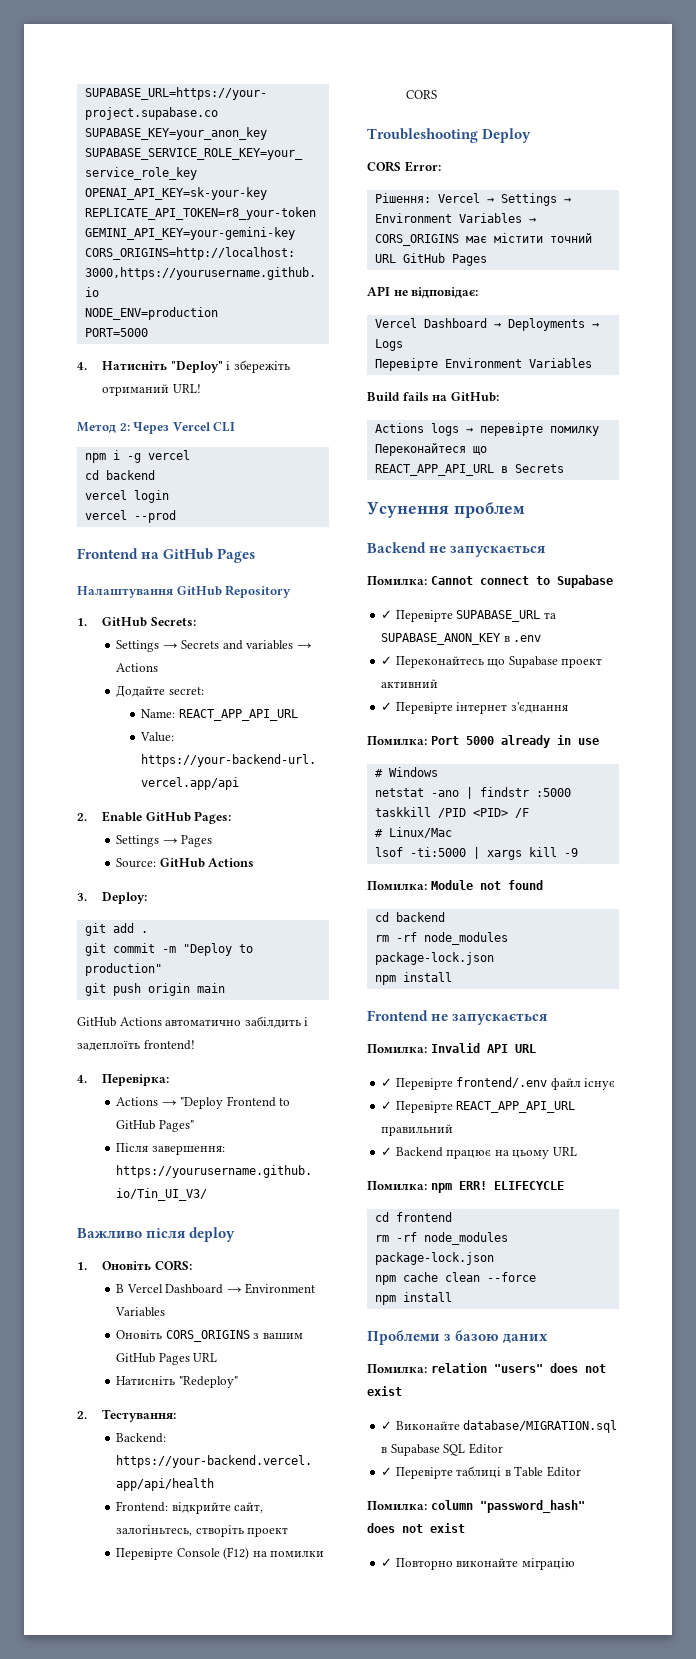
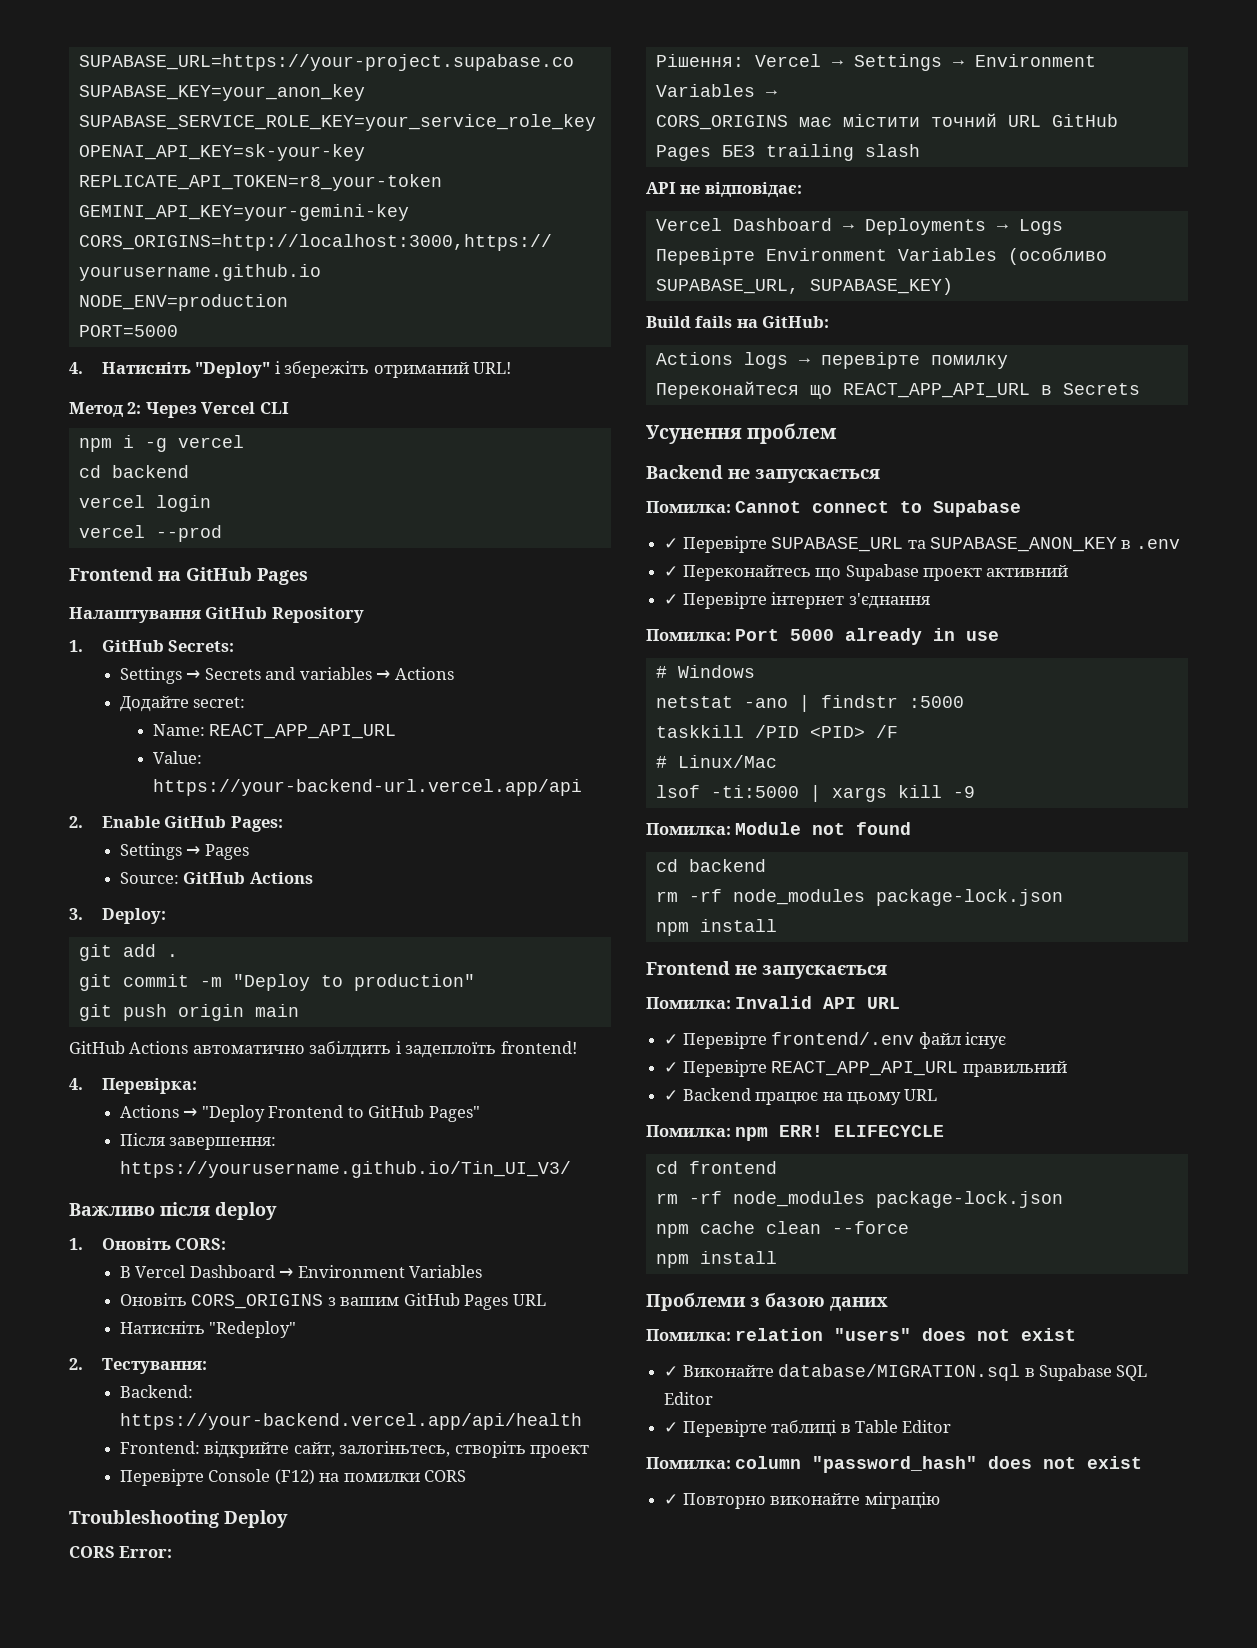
- CORS_ORIGINS має містити точний URL GitHub Pages
+ CORS_ORIGINS має містити точний URL GitHub Pages БЕЗ trailing slash
- Перевірте Environment Variables
+ Перевірте Environment Variables (особливо SUPABASE_URL, SUPABASE_KEY)

